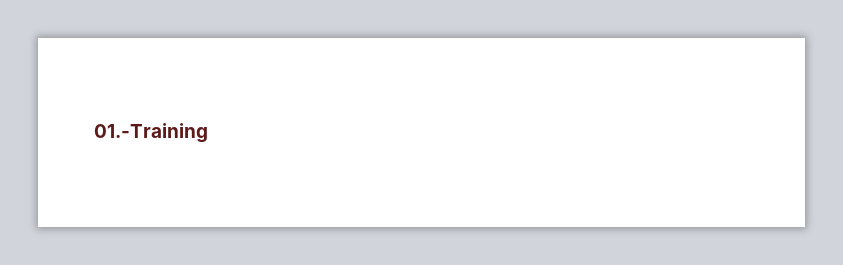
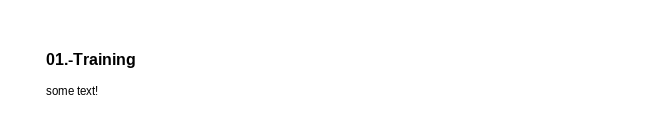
+ some text!

